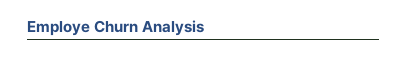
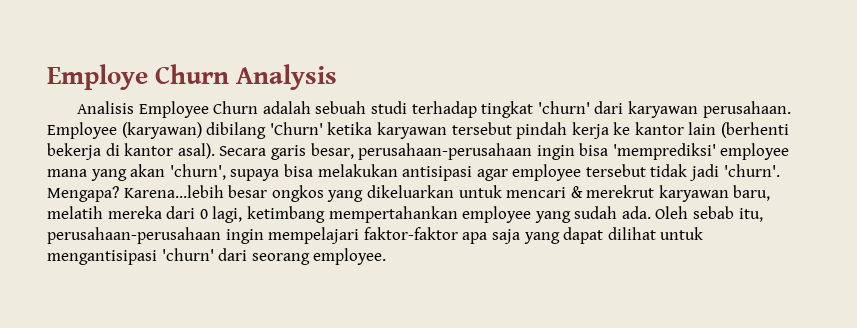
+ Analisis Employee Churn adalah sebuah studi terhadap tingkat 'churn' dari karyawan perusahaan. Employee (karyawan) dibilang 'Churn' ketika karyawan tersebut pindah kerja ke kantor lain (berhenti bekerja di kantor asal). Secara garis besar, perusahaan-perusahaan ingin bisa 'memprediksi' employee mana yang akan 'churn', supaya bisa melakukan antisipasi agar employee tersebut tidak jadi 'churn'. Mengapa? Karena...lebih besar ongkos yang dikeluarkan untuk mencari & merekrut karyawan baru, melatih mereka dari 0 lagi, ketimbang mempertahankan employee yang sudah ada. Oleh sebab itu, perusahaan-perusahaan ingin mempelajari faktor-faktor apa saja yang dapat dilihat untuk mengantisipasi 'churn' dari seorang employee.

